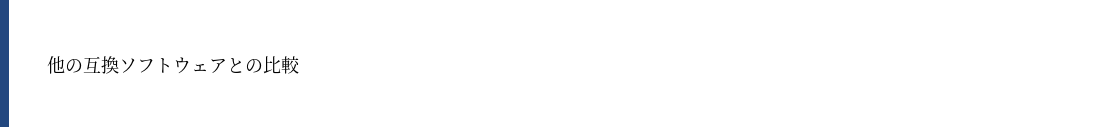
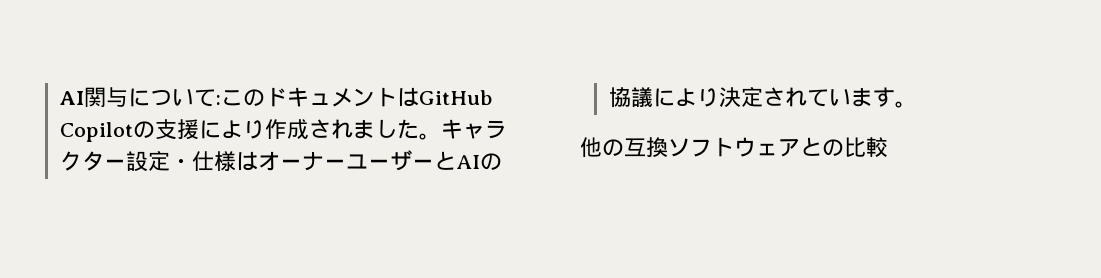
+ AI関与について:このドキュメントはGitHub Copilotの支援により作成されました。キャラクター設定・仕様はオーナーユーザーとAIの協議により決定されています。

